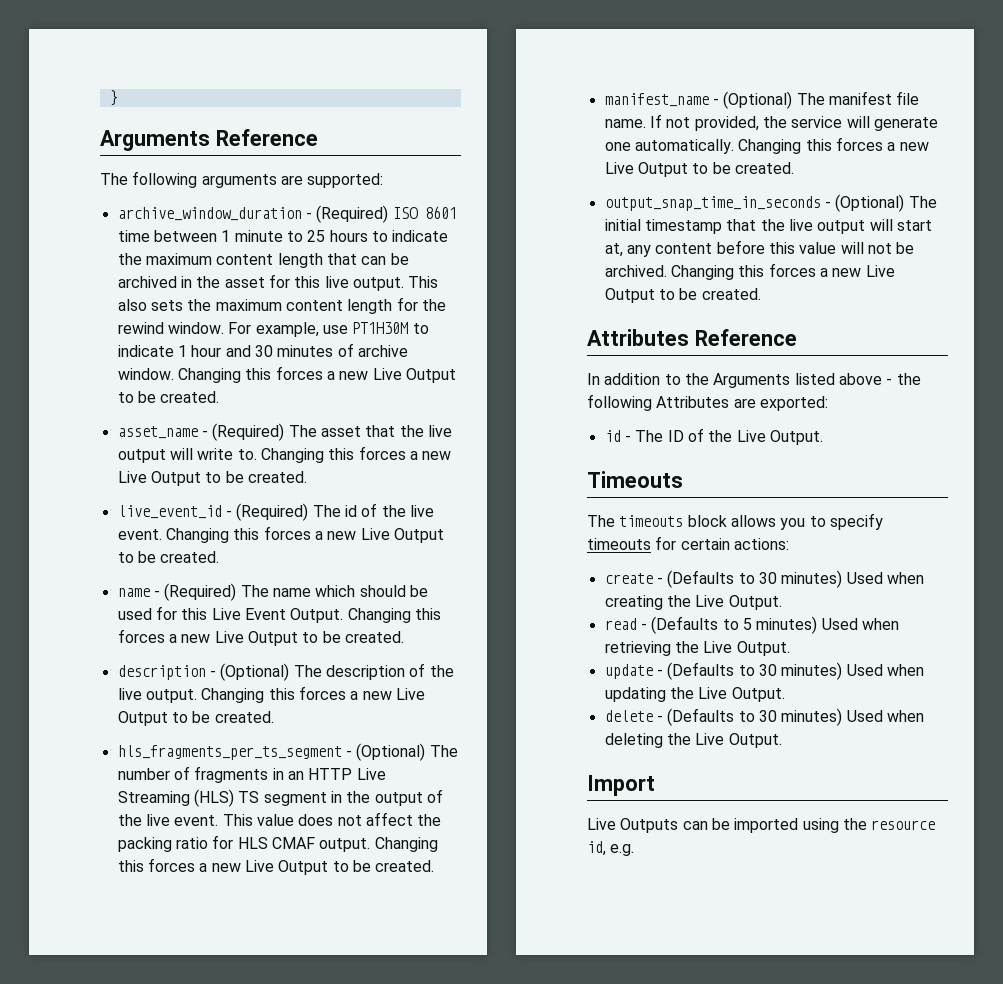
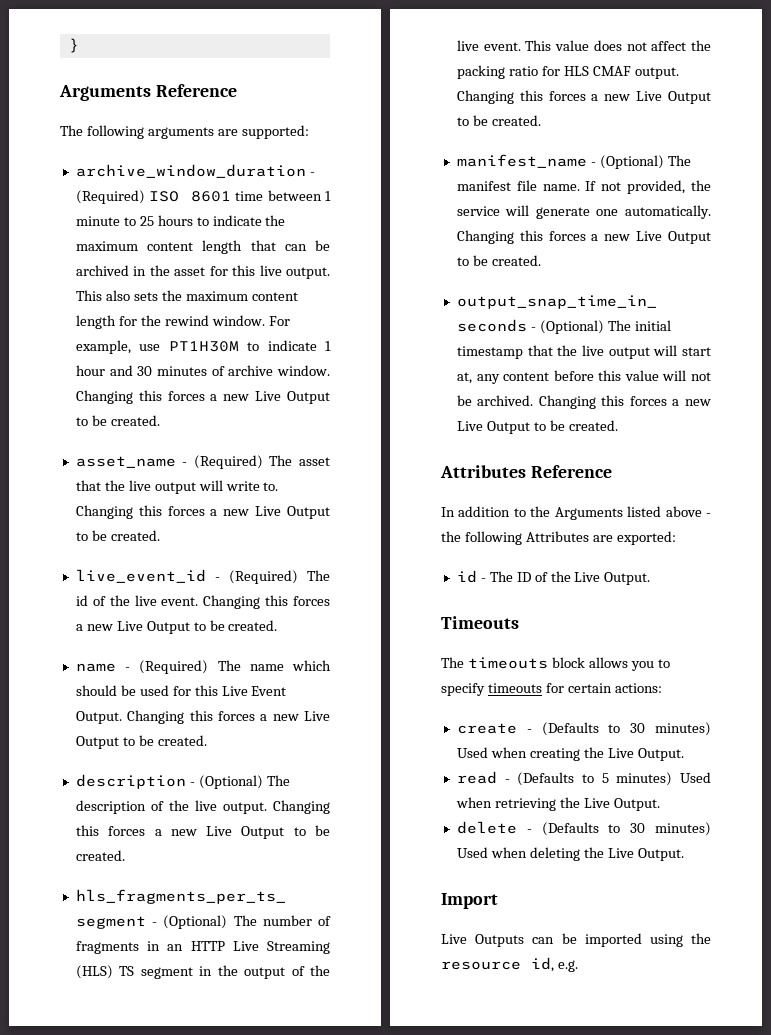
- update - (Defaults to 30 minutes) Used when updating the Live Output.

